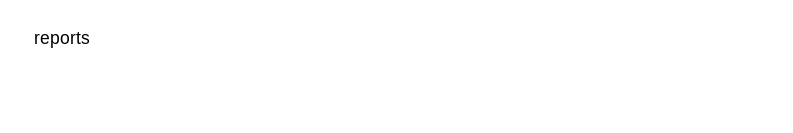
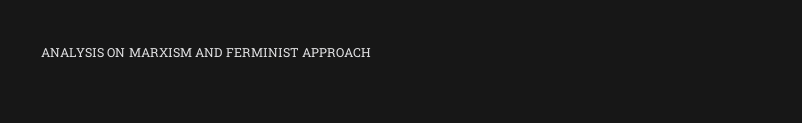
- reports
+ ANALYSIS ON MARXISM AND FERMINIST APPROACH

